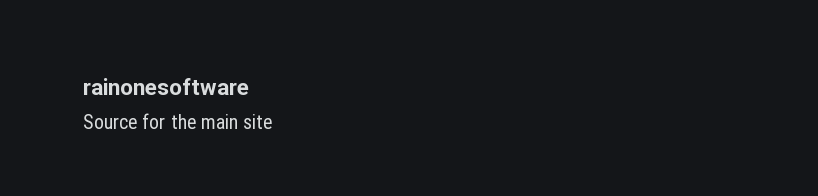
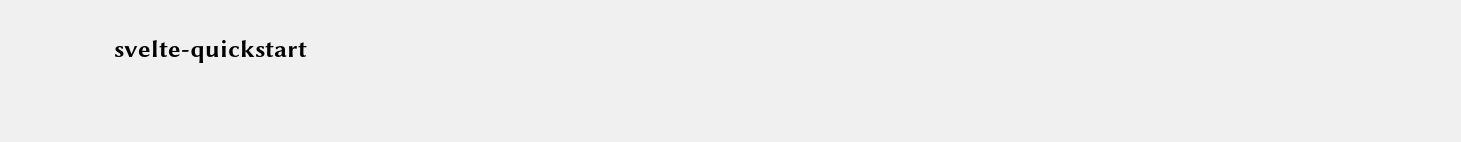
- rainonesoftware
- Source for the main site
+ svelte-quickstart

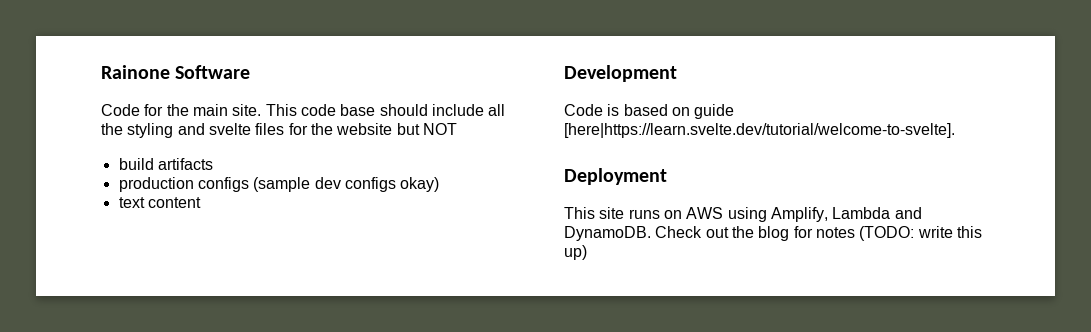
- svelte-quickstart
+ Rainone Software
+ Code for the main site. This code base should include all the styling and svelte files for the website but NOT
+ build artifacts
+ production configs (sample dev configs okay)
+ text content
+ Development
+ Code is based on guide [here|https://learn.svelte.dev/tutorial/welcome-to-svelte].
+ Deployment
+ This site runs on AWS using Amplify, Lambda and DynamoDB. Check out the blog for notes (TODO: write this up)

